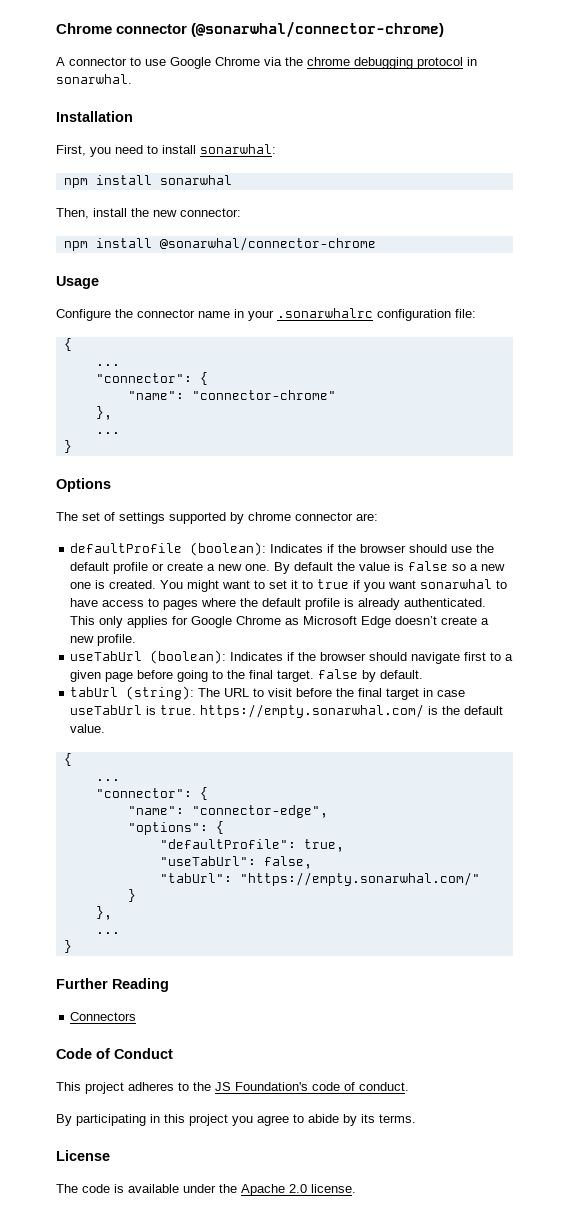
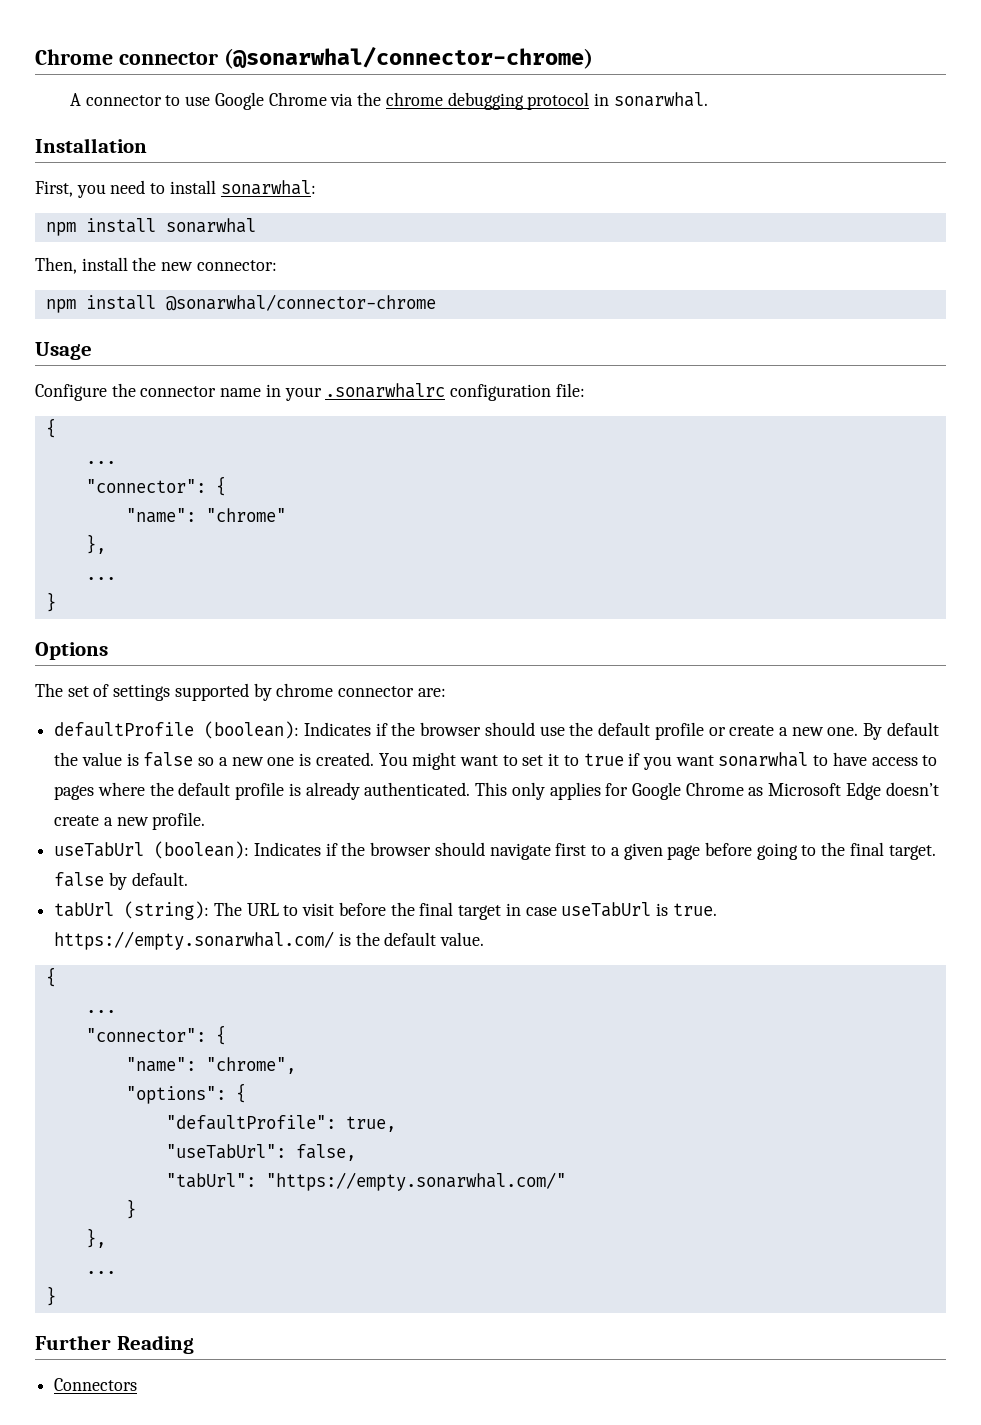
- "name": "connector-chrome"
+ "name": "chrome"
- "name": "connector-edge",
+ "name": "chrome",
- Code of Conduct
- This project adheres to the JS Foundation's code of conduct.
- By participating in this project you agree to abide by its terms.
- License
- The code is available under the Apache 2.0 license.

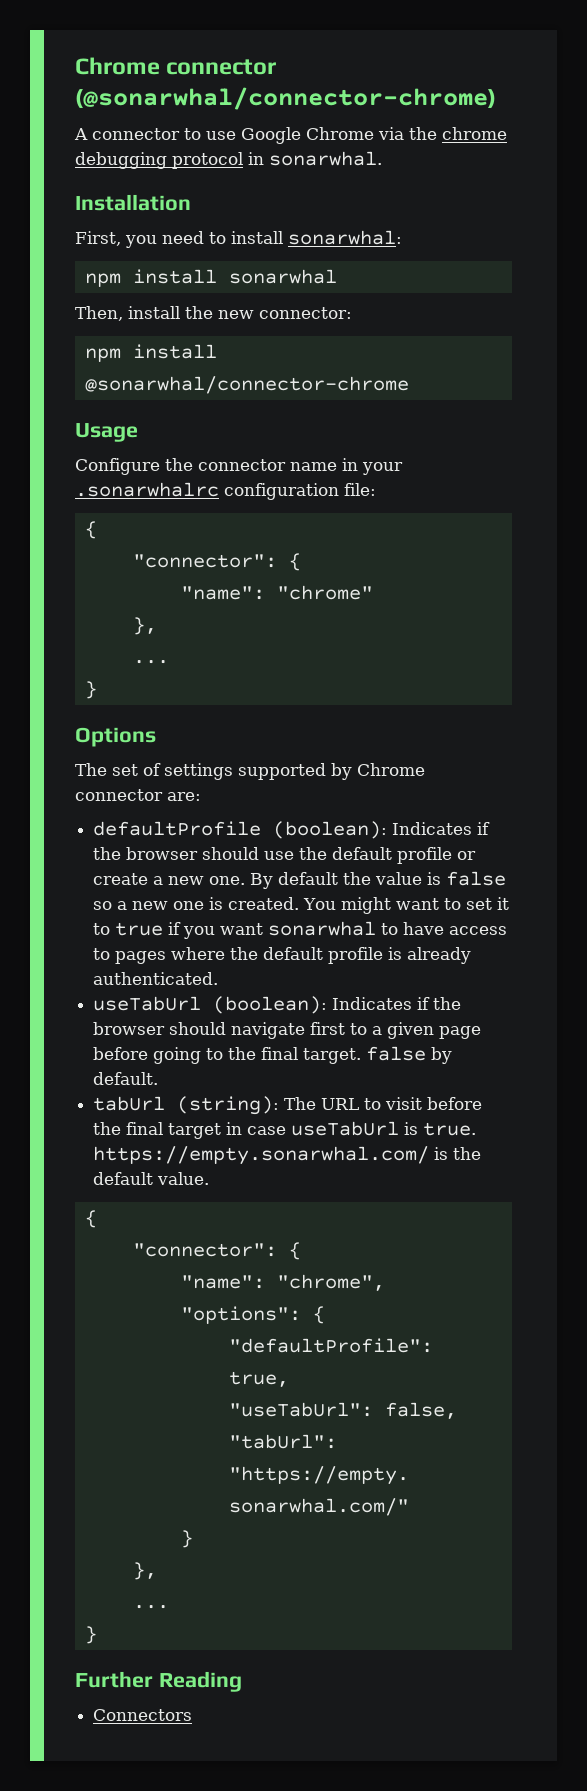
  Configure the connector name in your .sonarwhalrc configuration file:
  {
- ...
- The set of settings supported by chrome connector are:
+ The set of settings supported by Chrome connector are:
- This only applies for Google Chrome as Microsoft Edge doesn’t create a new profile.
  tabUrl (string): The URL to visit before the final target in case useTabUrl is true. https://empty.sonarwhal.com/ is the default value.
  {
- ...

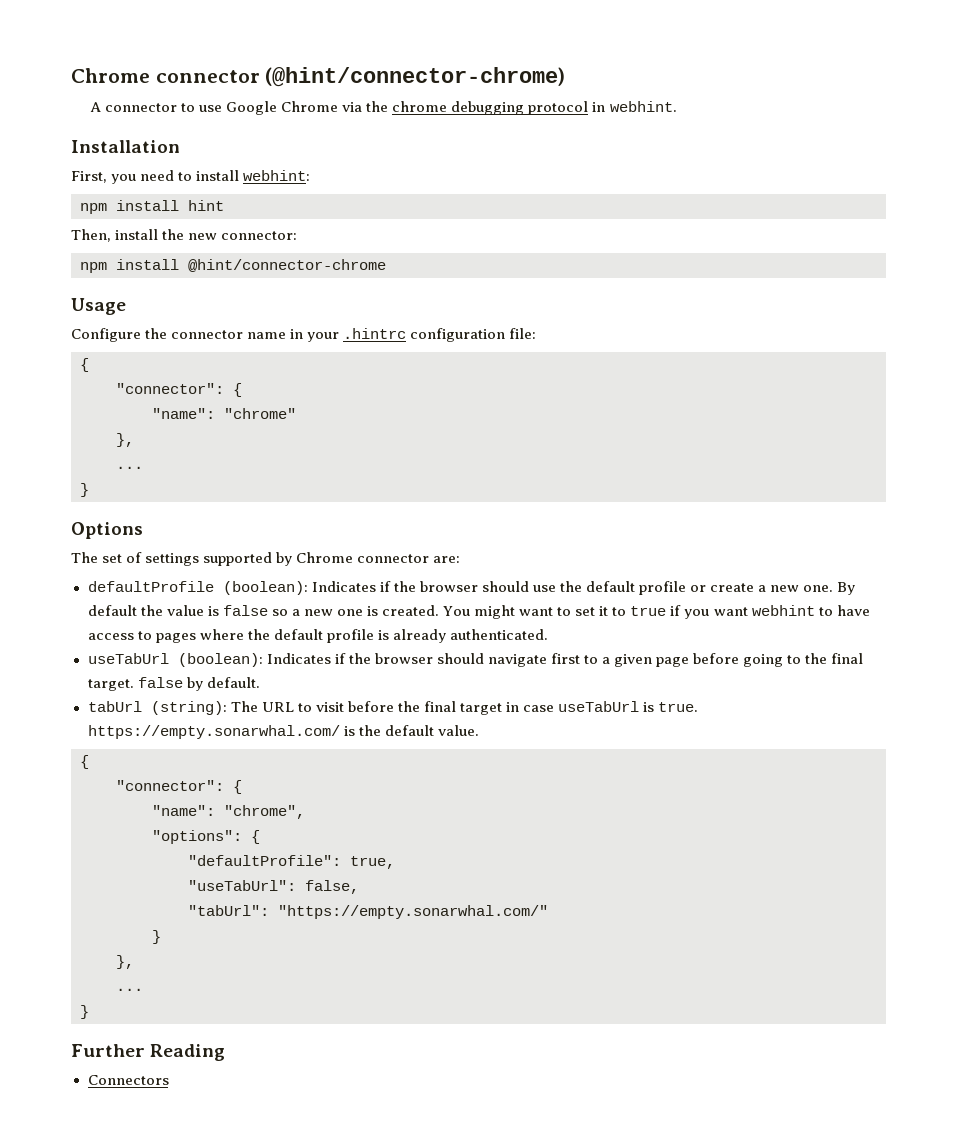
- Chrome connector (@sonarwhal/connector-chrome)
+ Chrome connector (@hint/connector-chrome)
- A connector to use Google Chrome via the chrome debugging protocol in sonarwhal.
+ A connector to use Google Chrome via the chrome debugging protocol in webhint.
- First, you need to install sonarwhal:
- npm install sonarwhal
+ First, you need to install webhint:
+ npm install hint
- npm install @sonarwhal/connector-chrome
+ npm install @hint/connector-chrome
- Configure the connector name in your .sonarwhalrc configuration file:
+ Configure the connector name in your .hintrc configuration file:
- You might want to set it to true if you want sonarwhal to have access to pages where the default profile is already authenticated.
+ You might want to set it to true if you want webhint to have access to pages where the default profile is already authenticated.

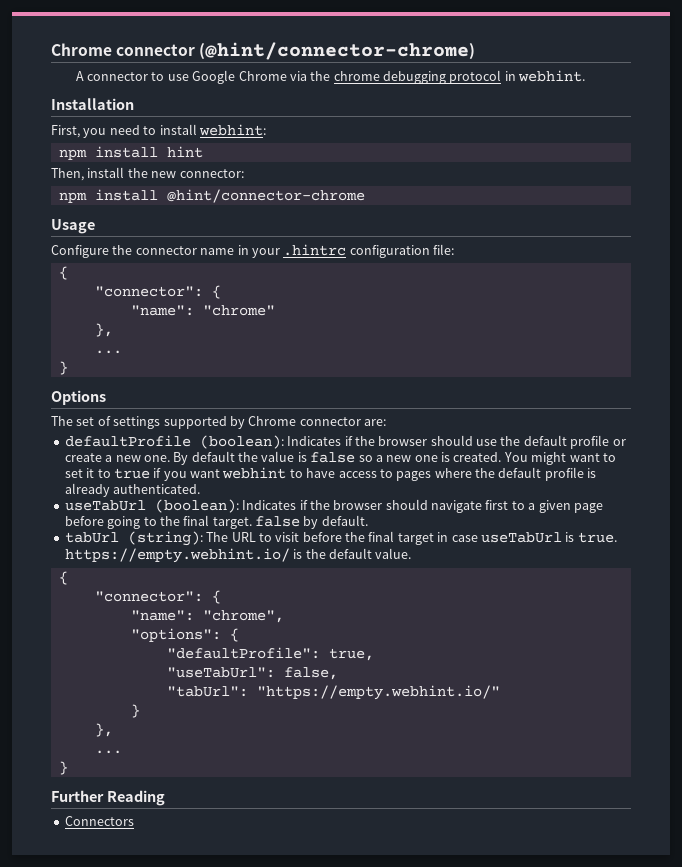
- tabUrl (string): The URL to visit before the final target in case useTabUrl is true. https://empty.sonarwhal.com/ is the default value.
+ tabUrl (string): The URL to visit before the final target in case useTabUrl is true. https://empty.webhint.io/ is the default value.
- "tabUrl": "https://empty.sonarwhal.com/"
+ "tabUrl": "https://empty.webhint.io/"

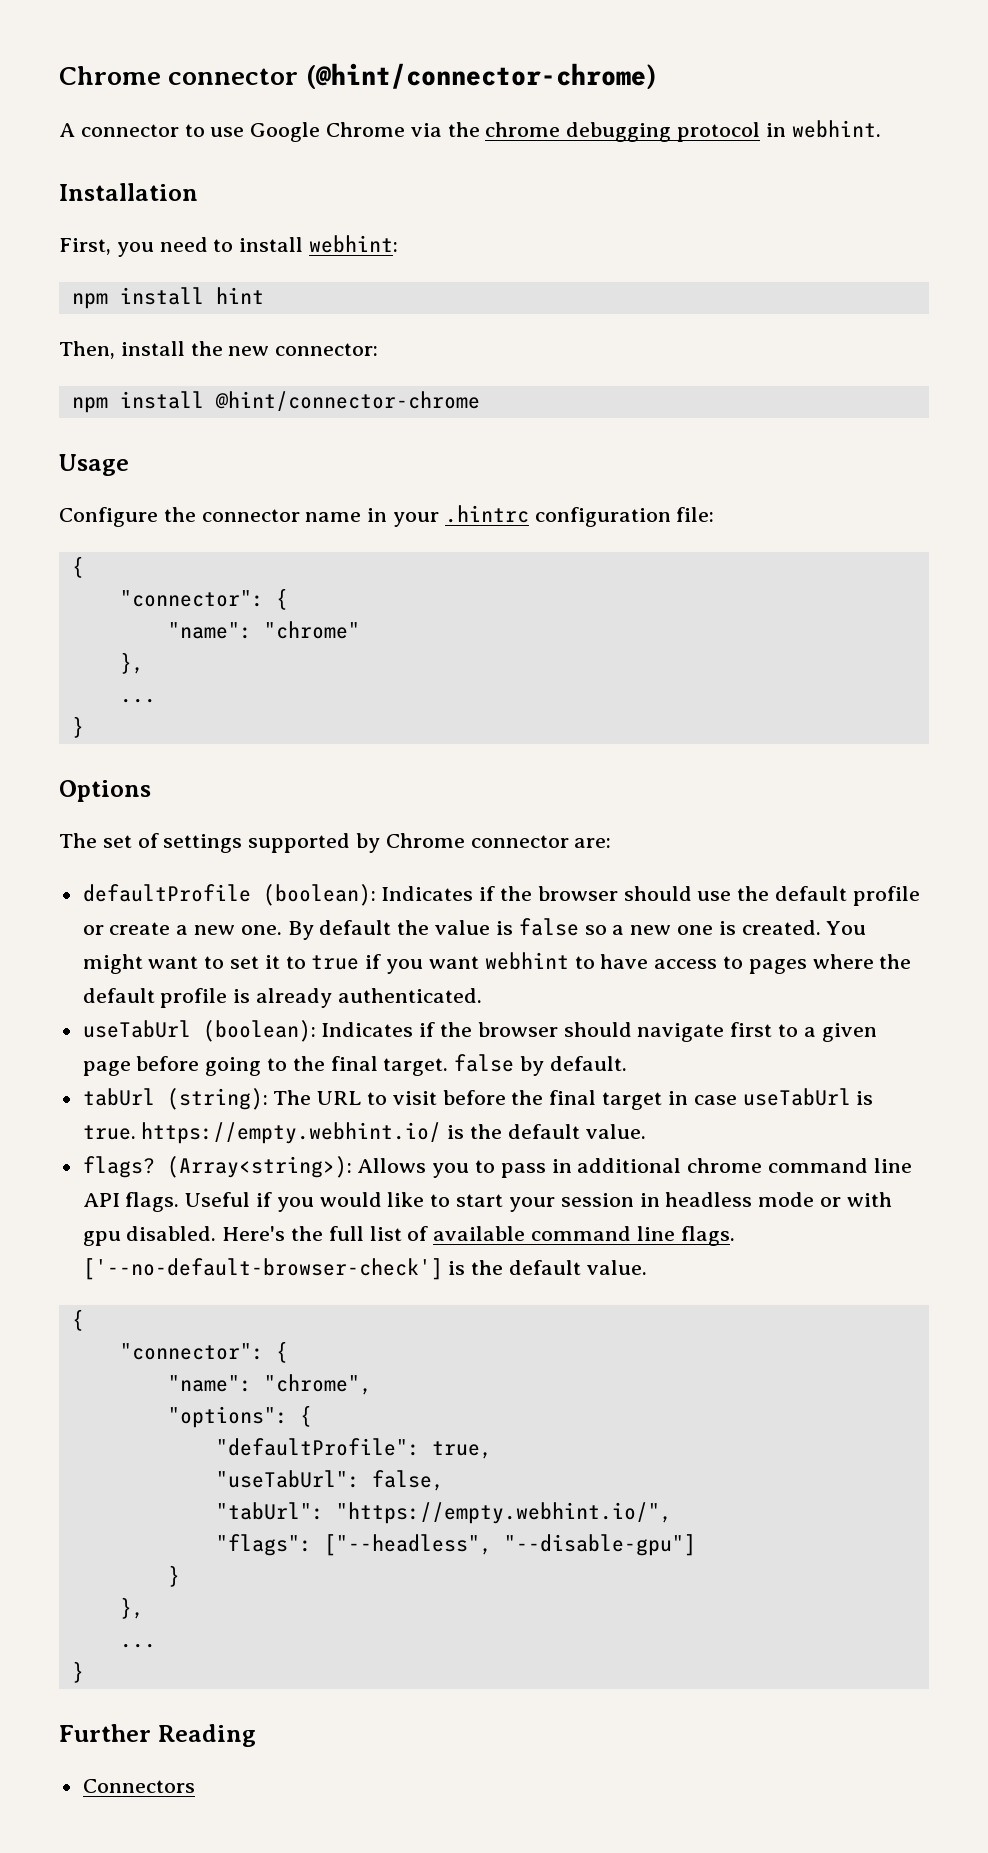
+ flags? (Array<string>): Allows you to pass in additional chrome command line API flags. Useful if you would like to start your session in headless mode or with gpu disabled. Here's the full list of available command line flags. ['--no-default-browser-check'] is the default value.
- "tabUrl": "https://empty.webhint.io/"
+ "tabUrl": "https://empty.webhint.io/",
+ "flags": ["--headless", "--disable-gpu"]

